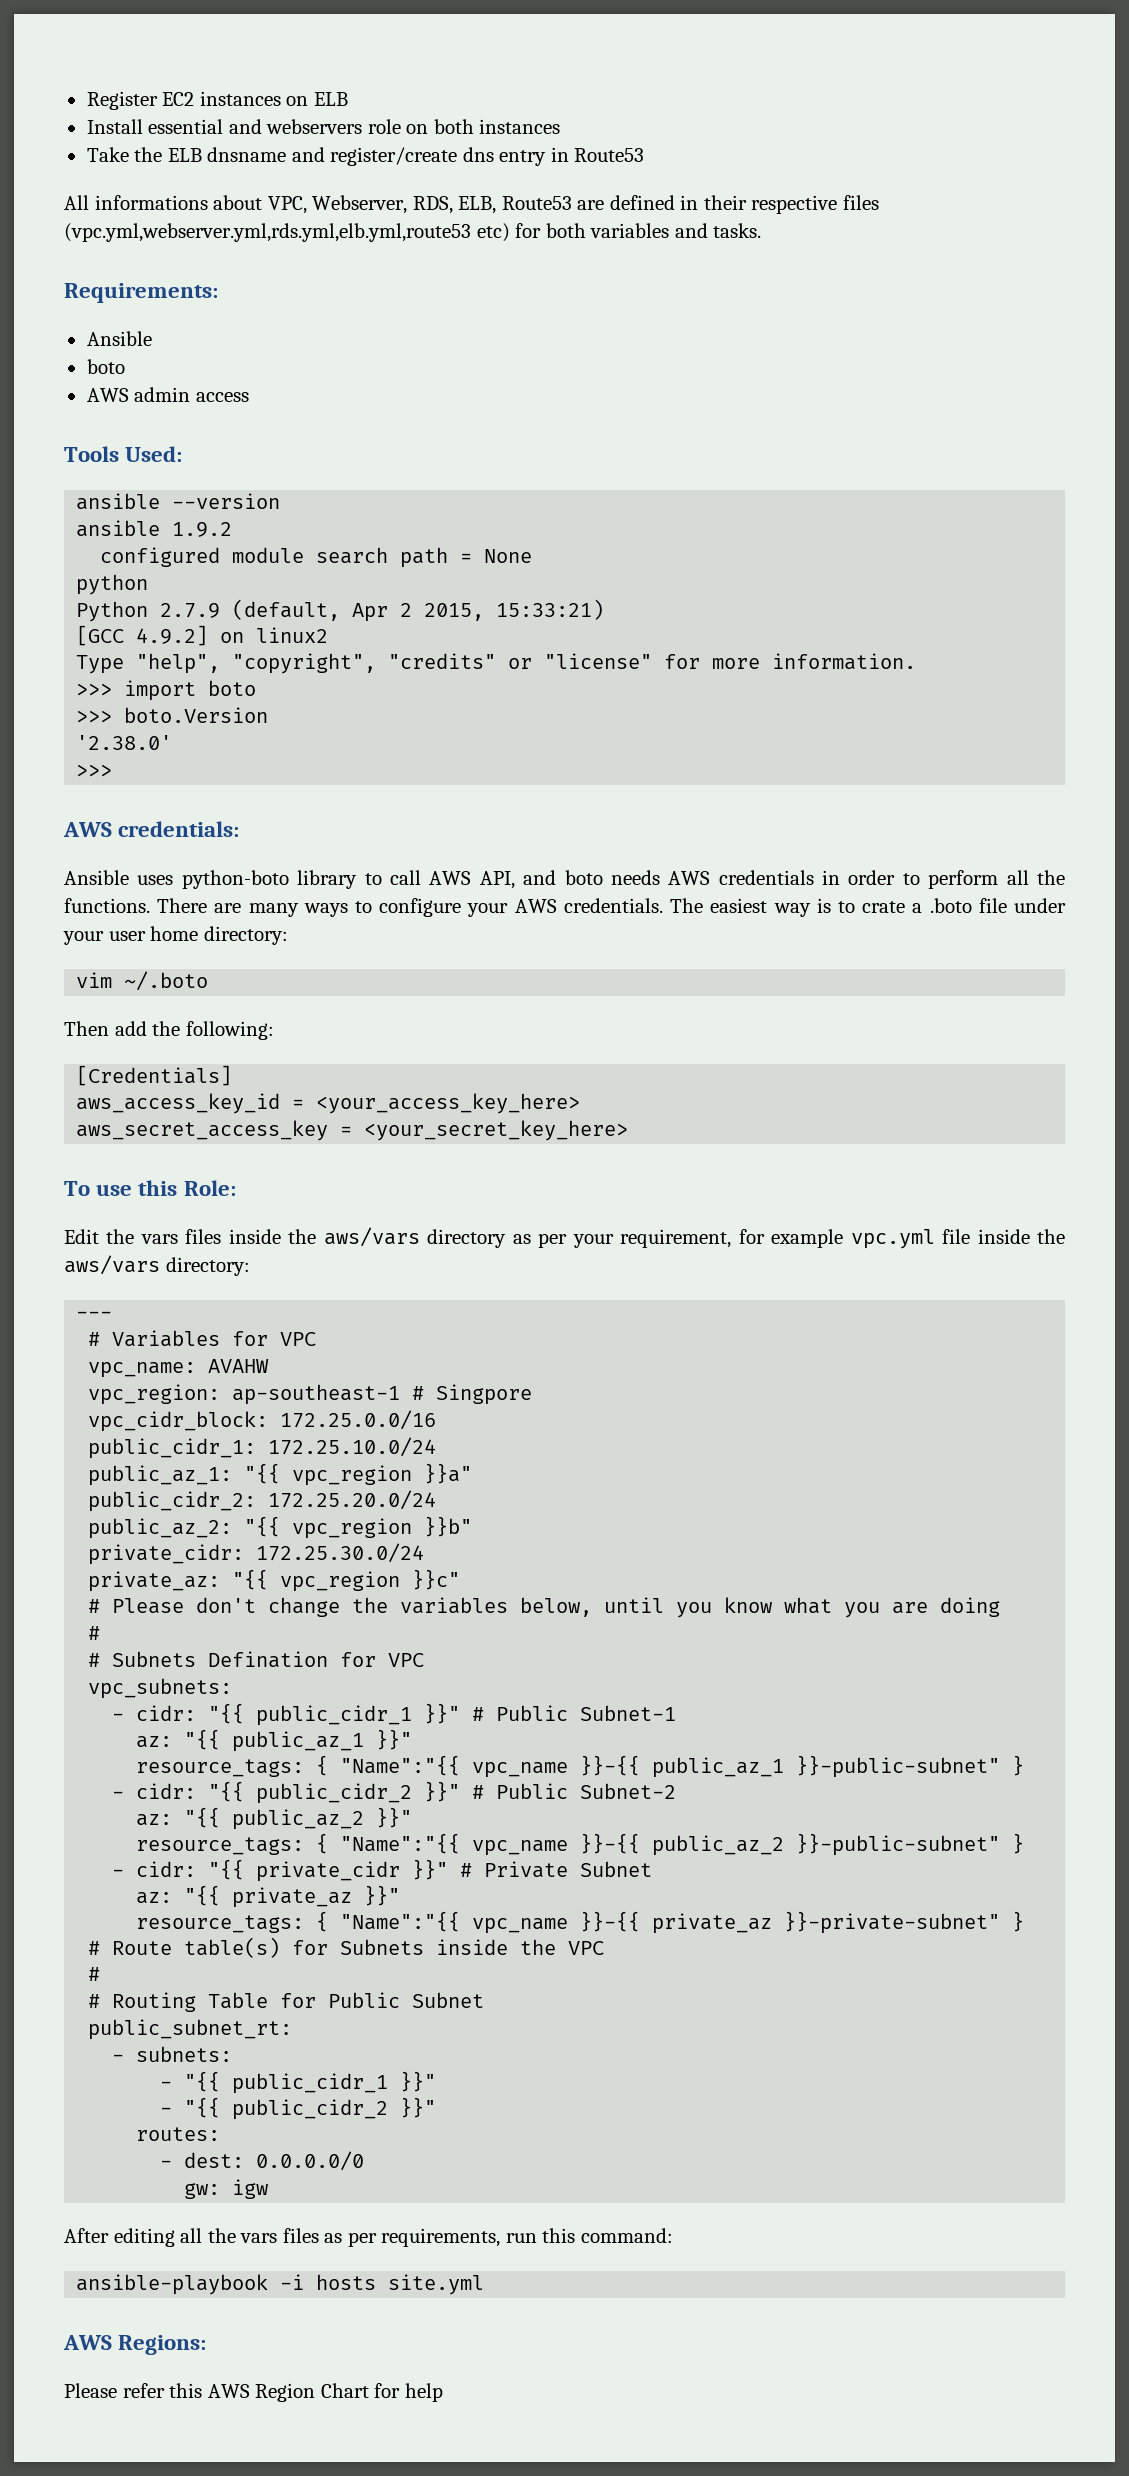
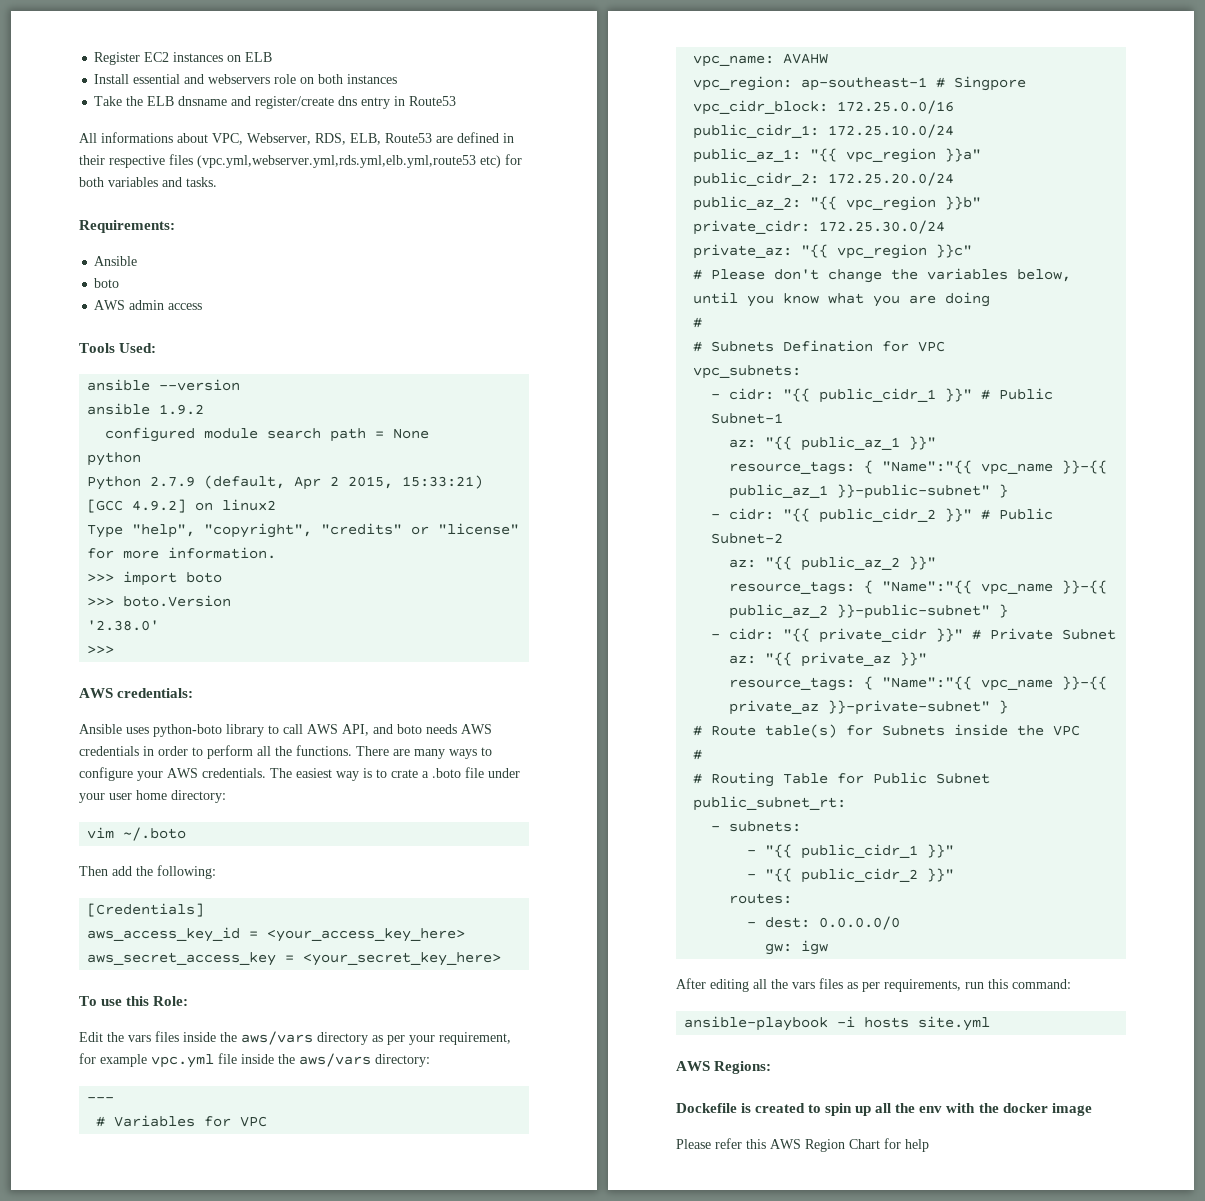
+ Dockefile is created to spin up all the env with the docker image

